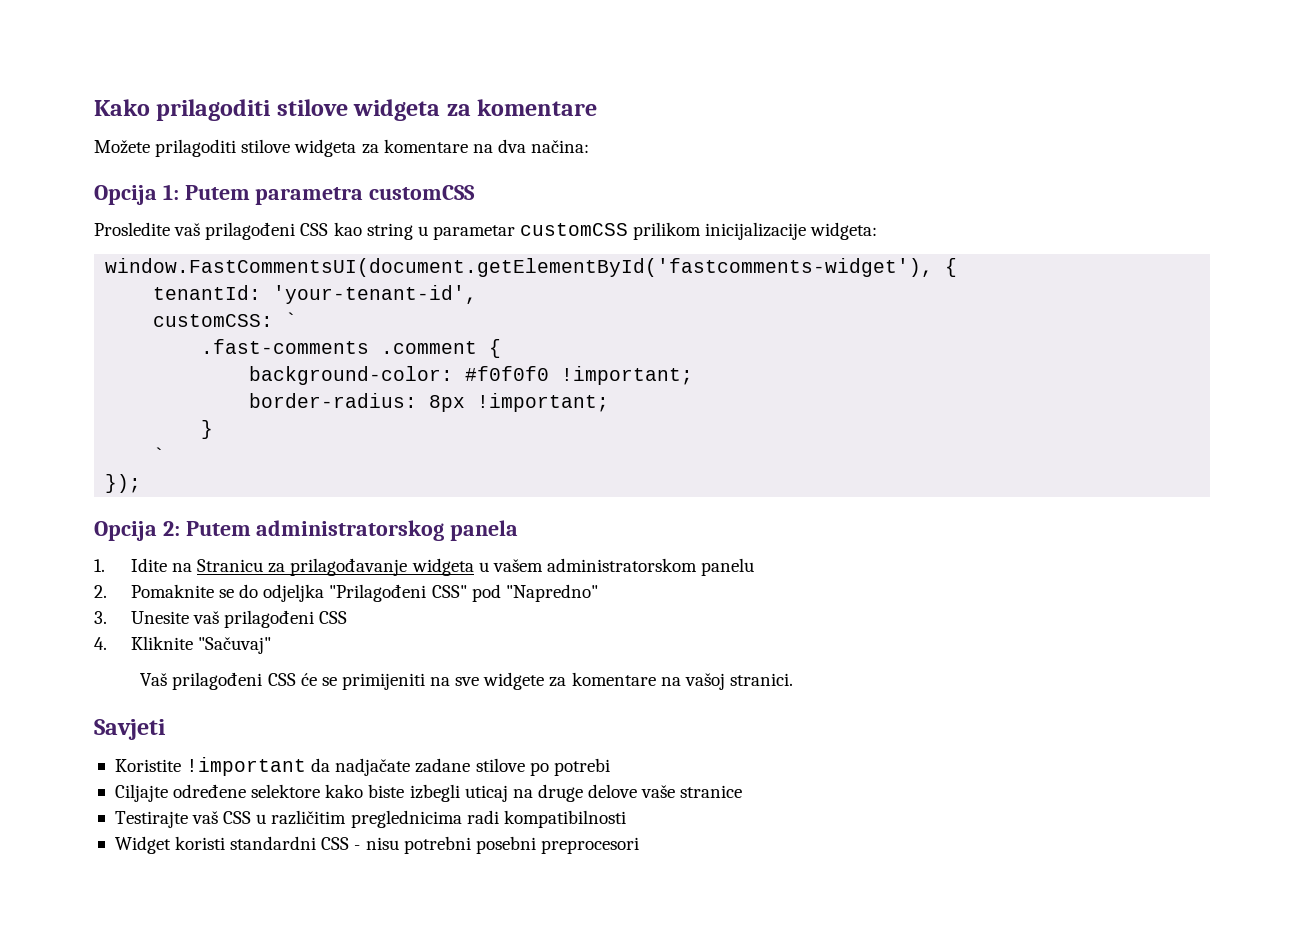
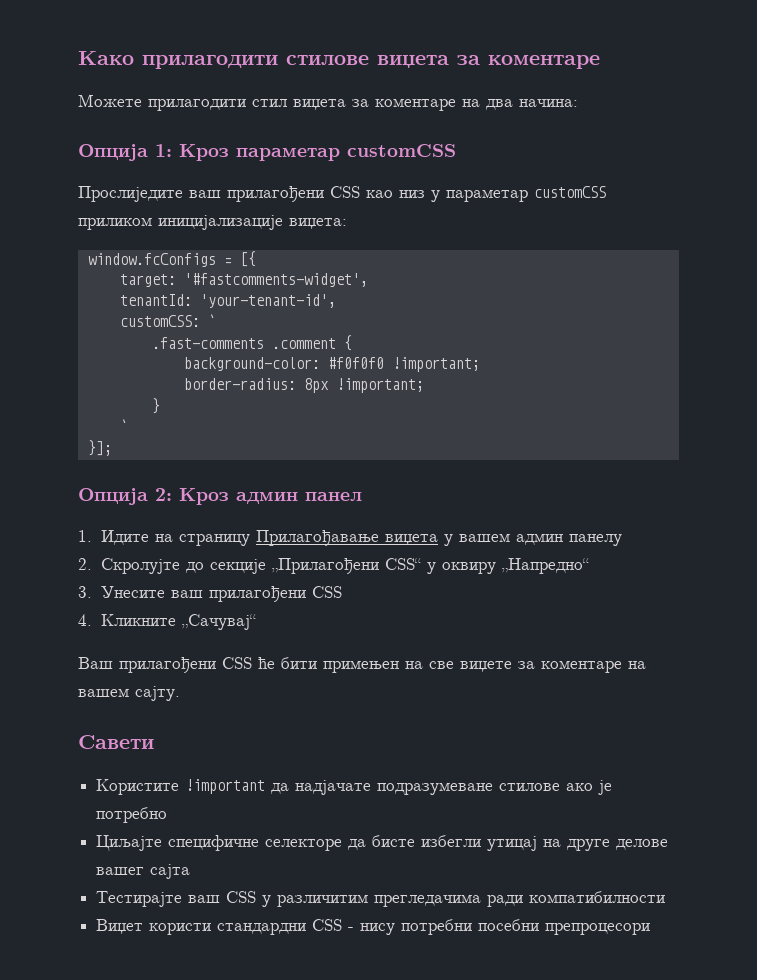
- Kako prilagoditi stilove widgeta za komentare
- Možete prilagoditi stilove widgeta za komentare na dva načina:
- Opcija 1: Putem parametra customCSS
- Prosledite vaš prilagođeni CSS kao string u parametar customCSS prilikom inicijalizacije widgeta:
- window.FastCommentsUI(document.getElementById('fastcomments-widget'), {
+ Како прилагодити стилове виџета за коментаре
+ Можете прилагодити стил виџета за коментаре на два начина:
+ Опција 1: Кроз параметар customCSS
+ Прослиједите ваш прилагођени CSS као низ у параметар customCSS приликом иницијализације виџета:
+ window.fcConfigs = [{
+ target: '#fastcomments-widget',
- });
- Opcija 2: Putem administratorskog panela
- 1. Idite na Stranicu za prilagođavanje widgeta u vašem administratorskom panelu
- 2. Pomaknite se do odjeljka "Prilagođeni CSS" pod "Napredno"
- 3. Unesite vaš prilagođeni CSS
- 4. Kliknite "Sačuvaj"
- Vaš prilagođeni CSS će se primijeniti na sve widgete za komentare na vašoj stranici.
- Savjeti
- Koristite !important da nadjačate zadane stilove po potrebi
- Ciljajte određene selektore kako biste izbegli uticaj na druge delove vaše stranice
- Testirajte vaš CSS u različitim preglednicima radi kompatibilnosti
- Widget koristi standardni CSS - nisu potrebni posebni preprocesori
+ }];
+ Опција 2: Кроз админ панел
+ 1. Идите на страницу Прилагођавање виџета у вашем админ панелу
+ 2. Скролујте до секције „Прилагођени CSS“ у оквиру „Напредно“
+ 3. Унесите ваш прилагођени CSS
+ 4. Кликните „Сачувај“
+ Ваш прилагођени CSS ће бити примењен на све виџете за коментаре на вашем сајту.
+ Савети
+ Користите !important да надјачате подразумеване стилове ако је потребно
+ Циљајте специфичне селекторе да бисте избегли утицај на друге делове вашег сајта
+ Тестирајте ваш CSS у различитим прегледачима ради компатибилности
+ Виџет користи стандардни CSS - нису потребни посебни препроцесори

